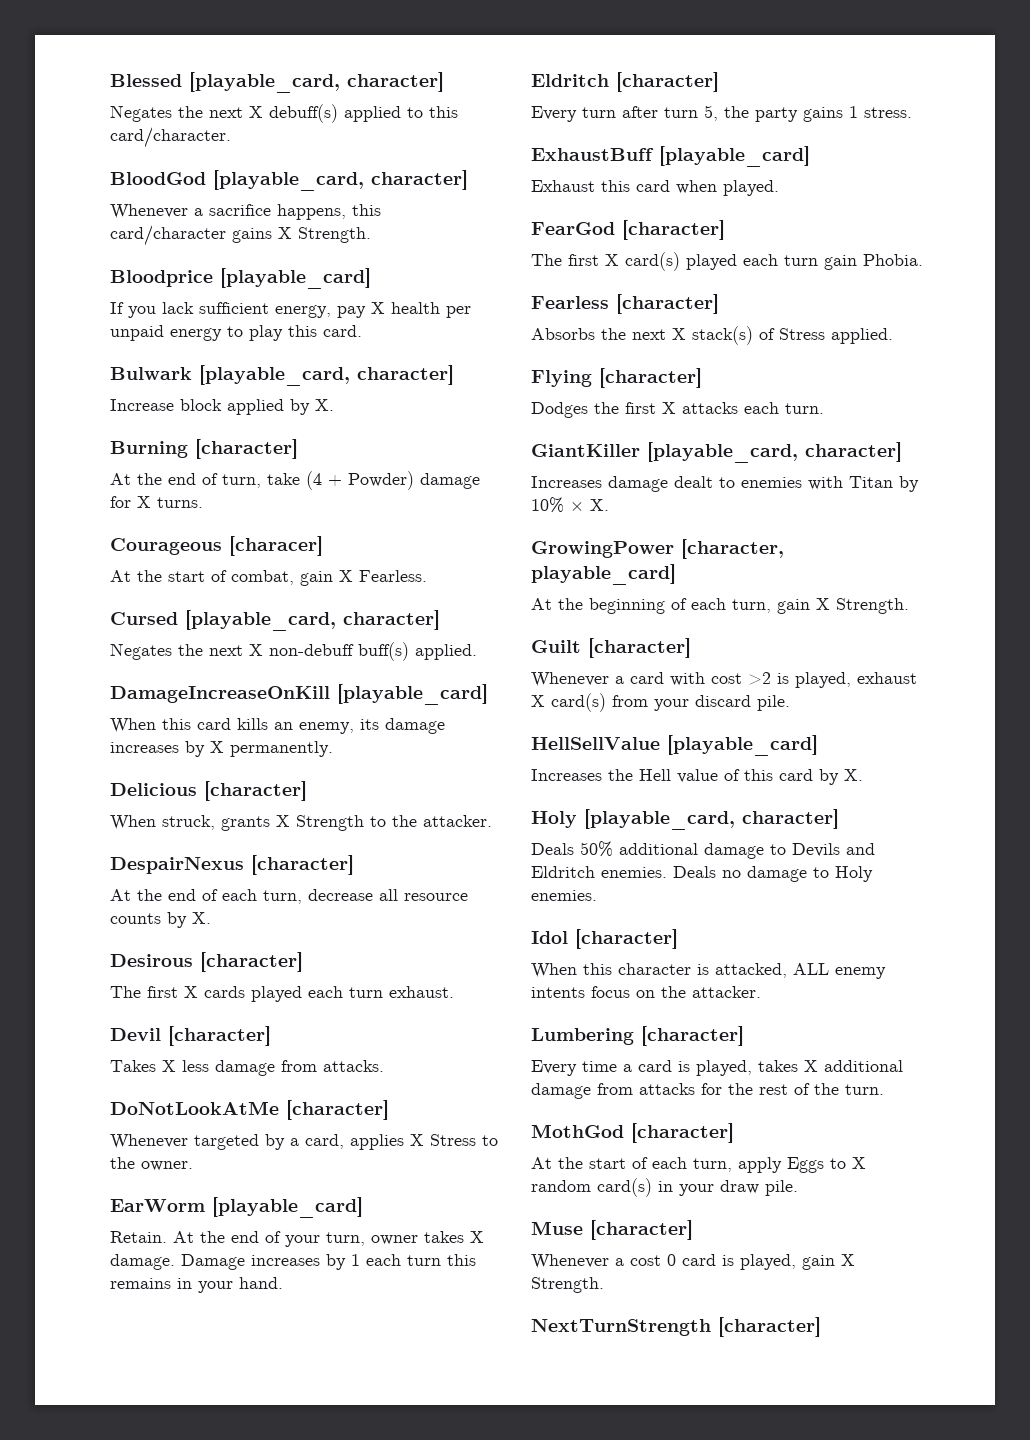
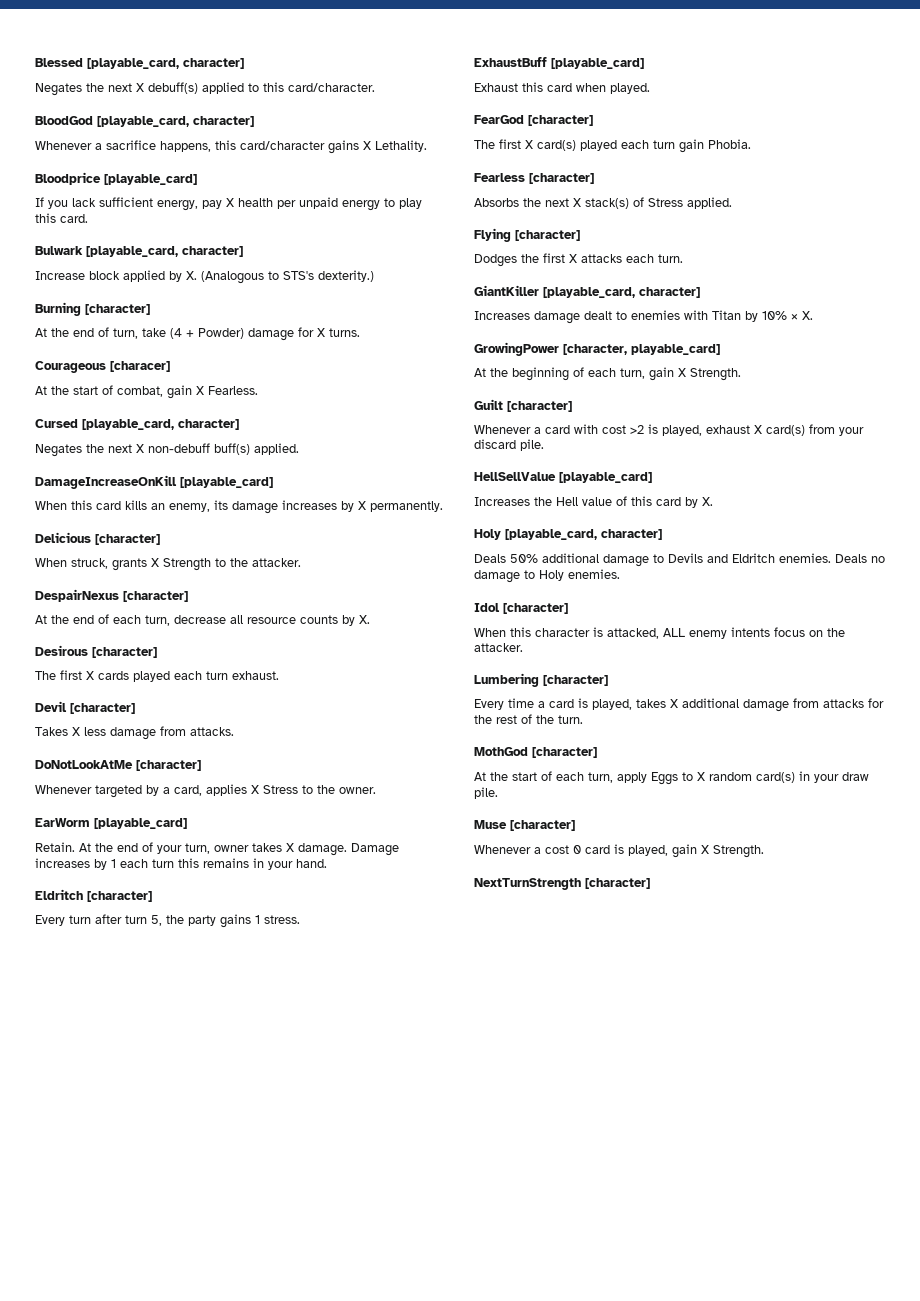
- Whenever a sacrifice happens, this card/character gains X Strength.
+ Whenever a sacrifice happens, this card/character gains X Lethality.
- Increase block applied by X.
+ Increase block applied by X. (Analogous to STS's dexterity.)

